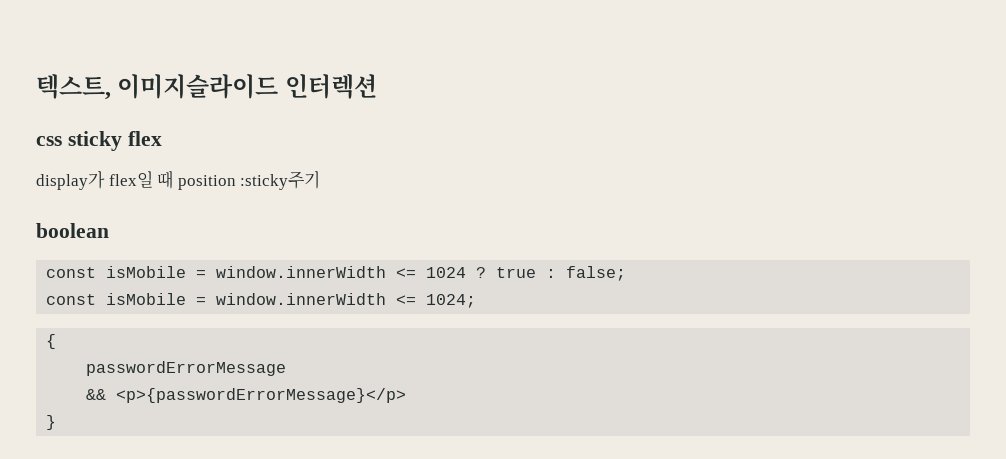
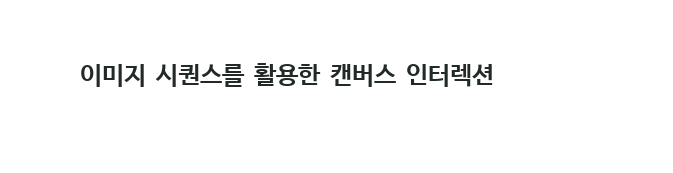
- 텍스트, 이미지슬라이드 인터렉션
- css sticky flex
- display가 flex일 때 position :sticky주기
- boolean
- const isMobile = window.innerWidth <= 1024 ? true : false;
- const isMobile = window.innerWidth <= 1024;
- {
- passwordErrorMessage
- && <p>{passwordErrorMessage}</p>
- }
+ 이미지 시퀀스를 활용한 캔버스 인터렉션

